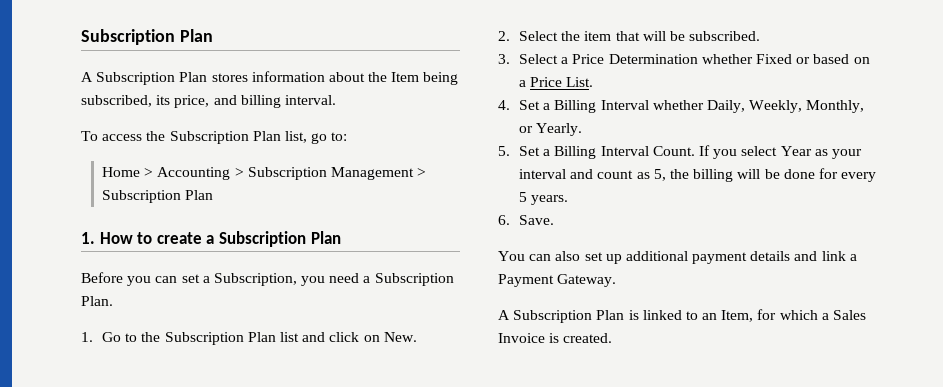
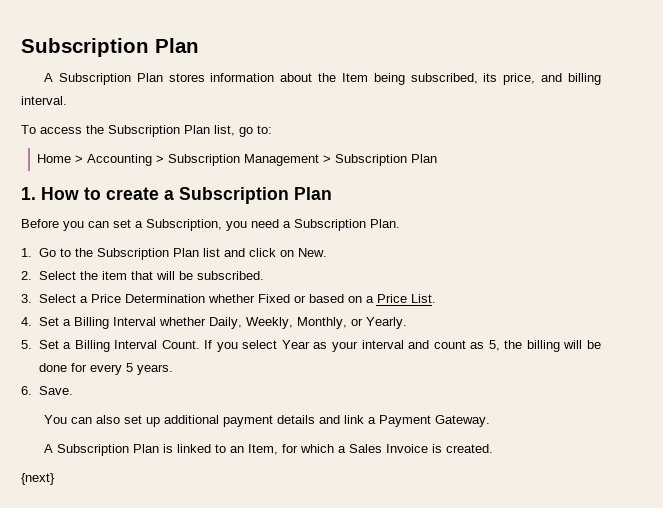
+ {next}

